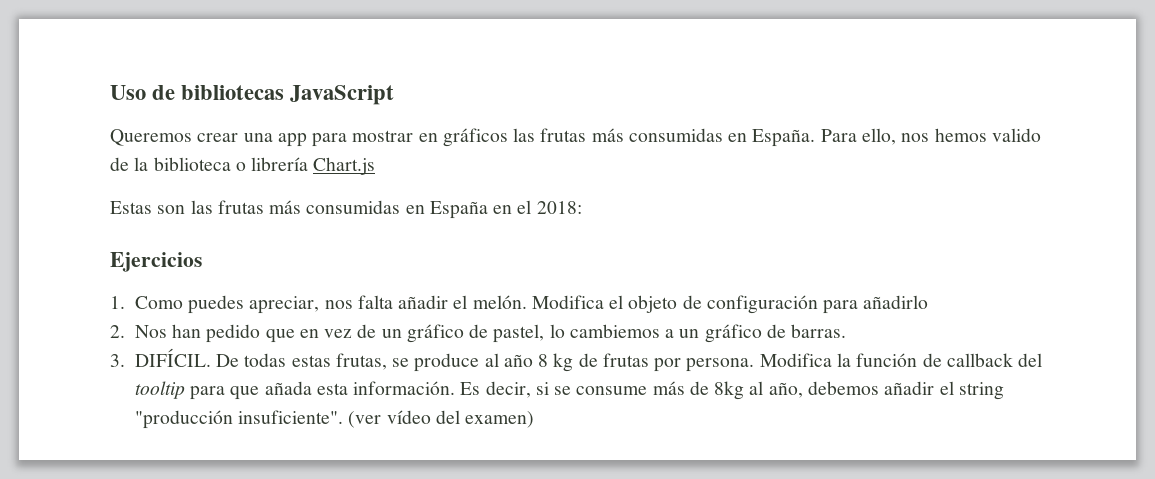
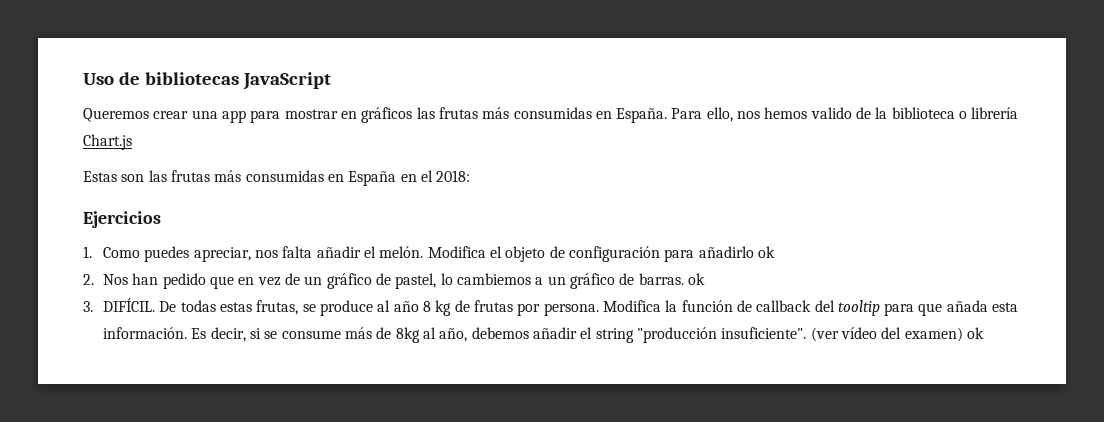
- Modifica el objeto de configuración para añadirlo
+ Modifica el objeto de configuración para añadirlo ok
- 2. Nos han pedido que en vez de un gráfico de pastel, lo cambiemos a un gráfico de barras.
+ 2. Nos han pedido que en vez de un gráfico de pastel, lo cambiemos a un gráfico de barras. ok
- (ver vídeo del examen)
+ (ver vídeo del examen) ok

